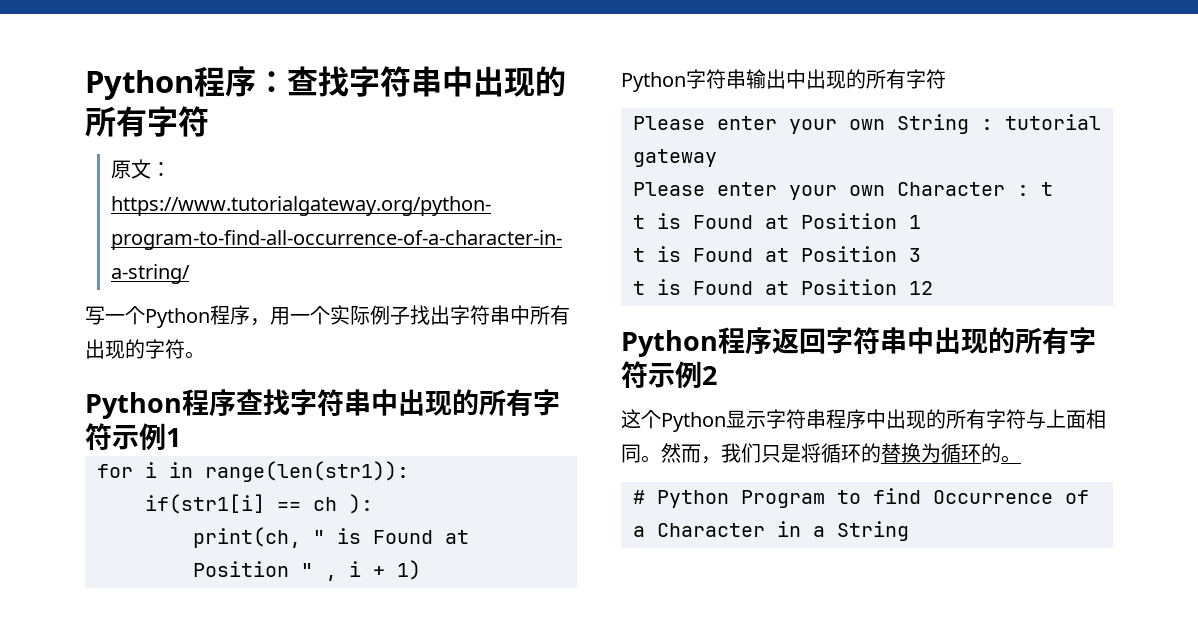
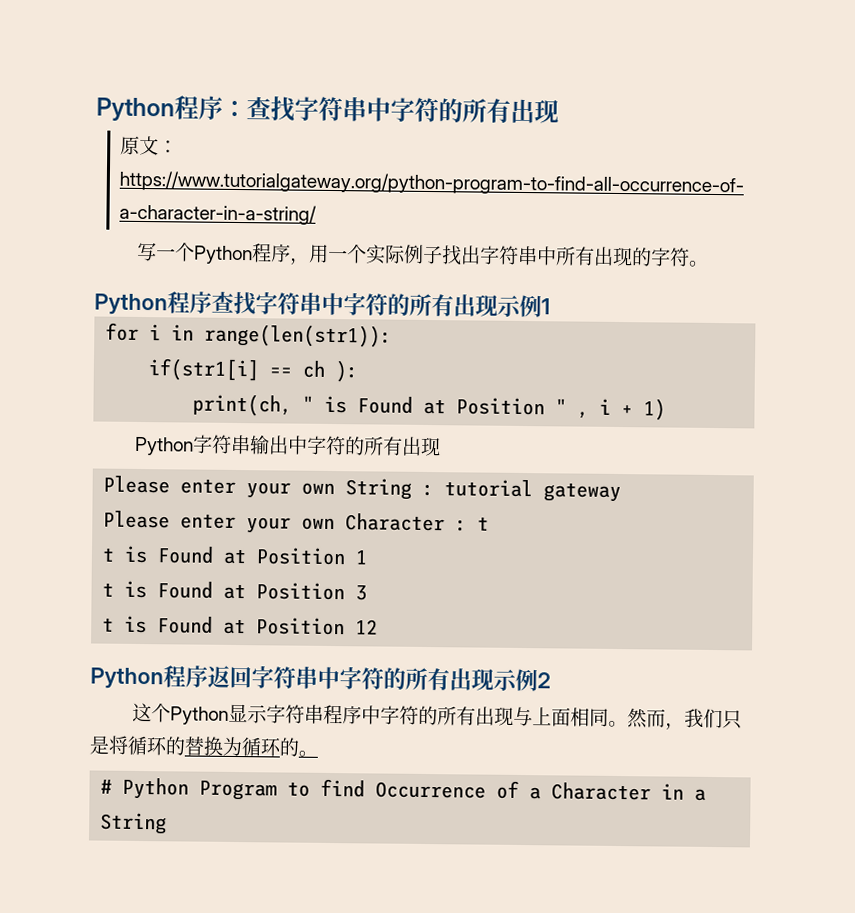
- Python程序：查找字符串中出现的所有字符
+ Python程序：查找字符串中字符的所有出现
- Python程序查找字符串中出现的所有字符示例1
+ Python程序查找字符串中字符的所有出现示例1
- Python字符串输出中出现的所有字符
+ Python字符串输出中字符的所有出现
- Python程序返回字符串中出现的所有字符示例2
+ Python程序返回字符串中字符的所有出现示例2
- 这个Python显示字符串程序中出现的所有字符与上面相同。
+ 这个Python显示字符串程序中字符的所有出现与上面相同。

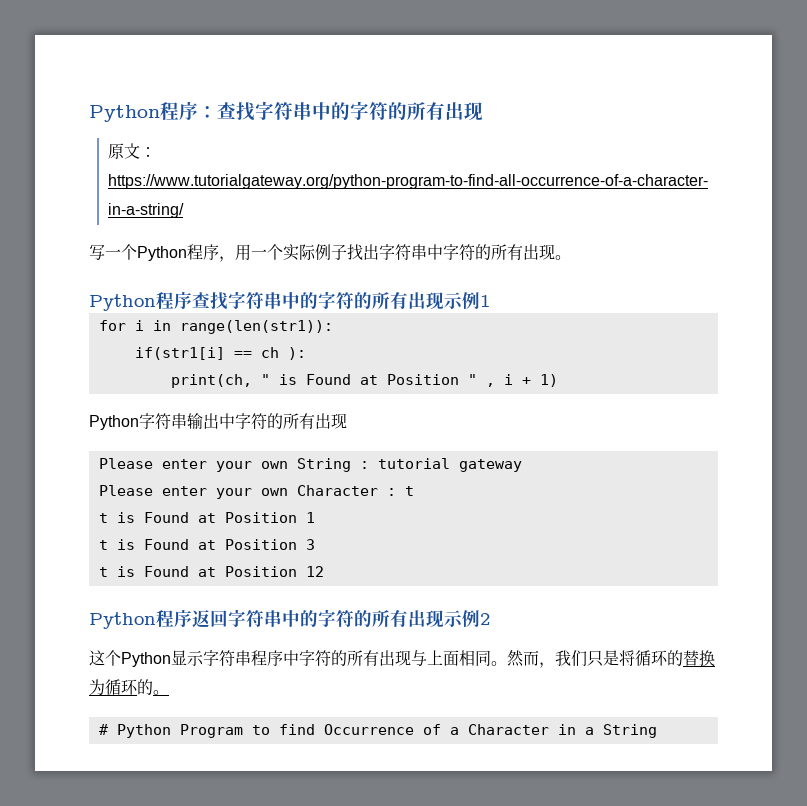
- Python程序：查找字符串中字符的所有出现
+ Python程序：查找字符串中的字符的所有出现
- 写一个Python程序，用一个实际例子找出字符串中所有出现的字符。
+ 写一个Python程序，用一个实际例子找出字符串中字符的所有出现。
- Python程序查找字符串中字符的所有出现示例1
+ Python程序查找字符串中的字符的所有出现示例1
- Python程序返回字符串中字符的所有出现示例2
+ Python程序返回字符串中的字符的所有出现示例2

